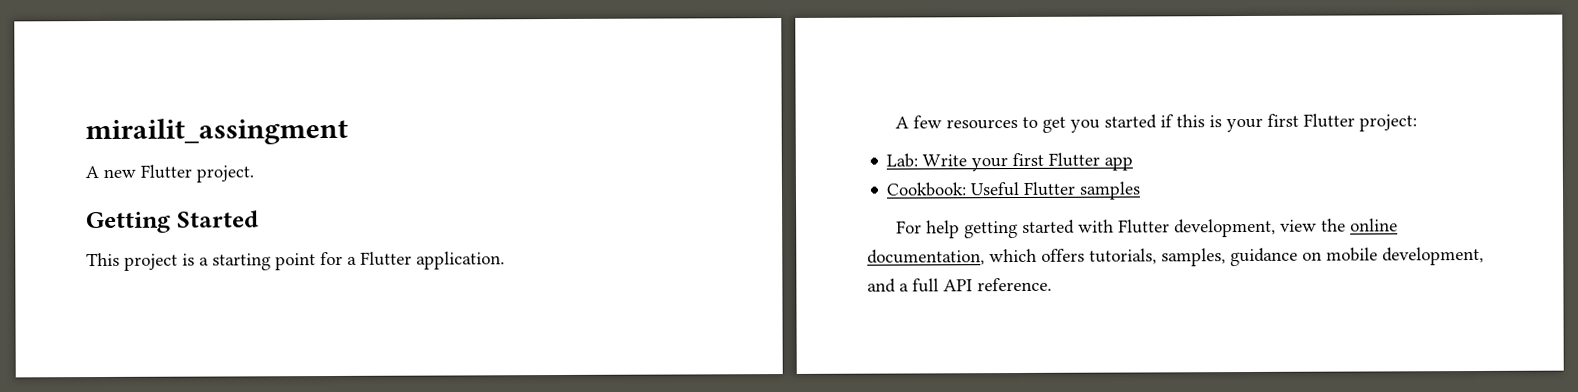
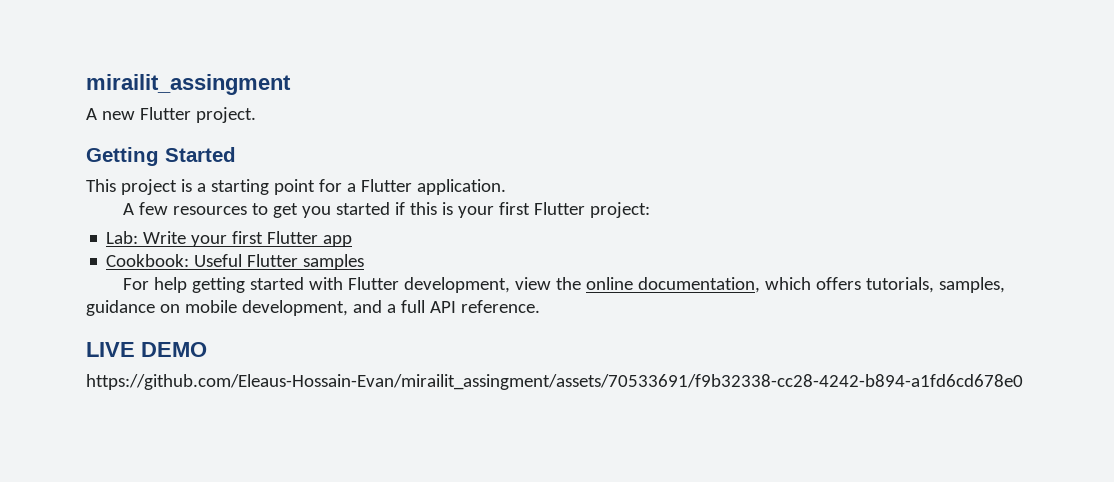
+ LIVE DEMO
+ https://github.com/Eleaus-Hossain-Evan/mirailit_assingment/assets/70533691/f9b32338-cc28-4242-b894-a1fd6cd678e0

